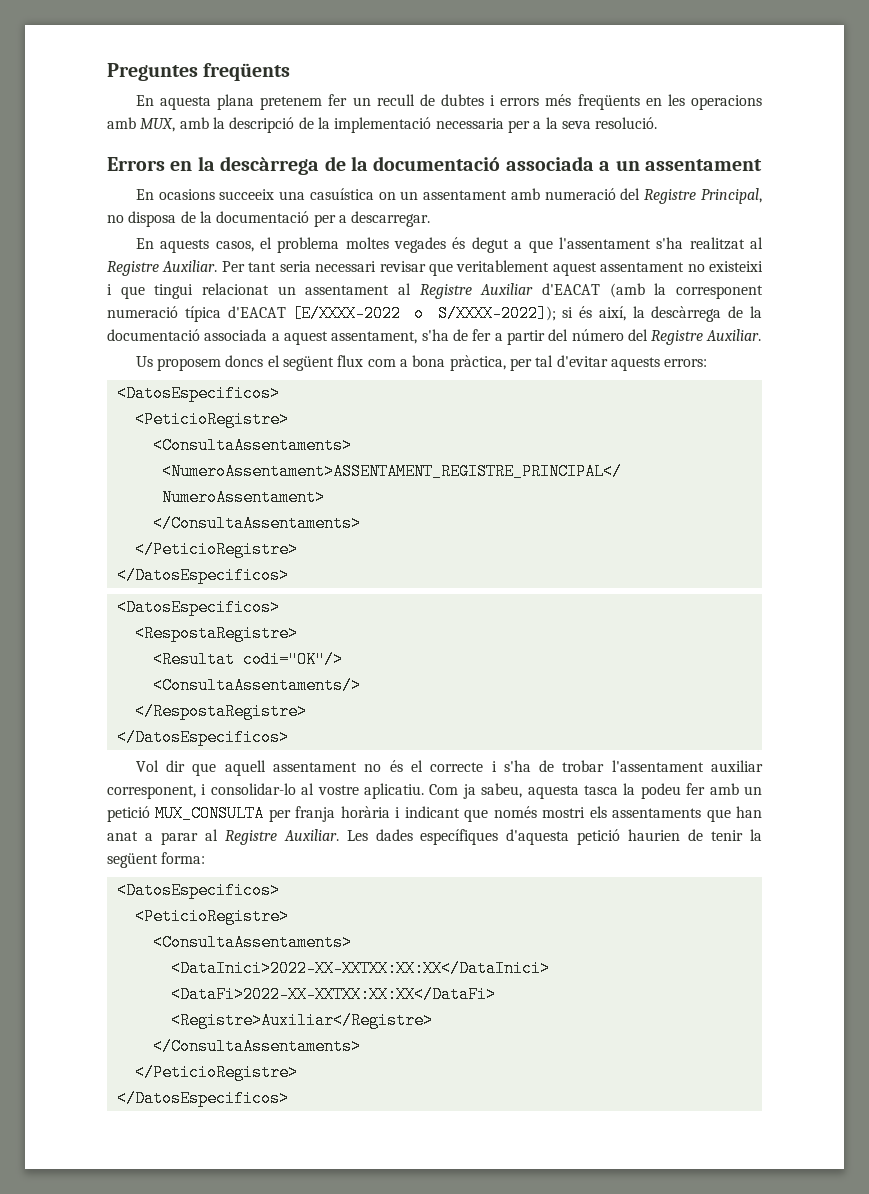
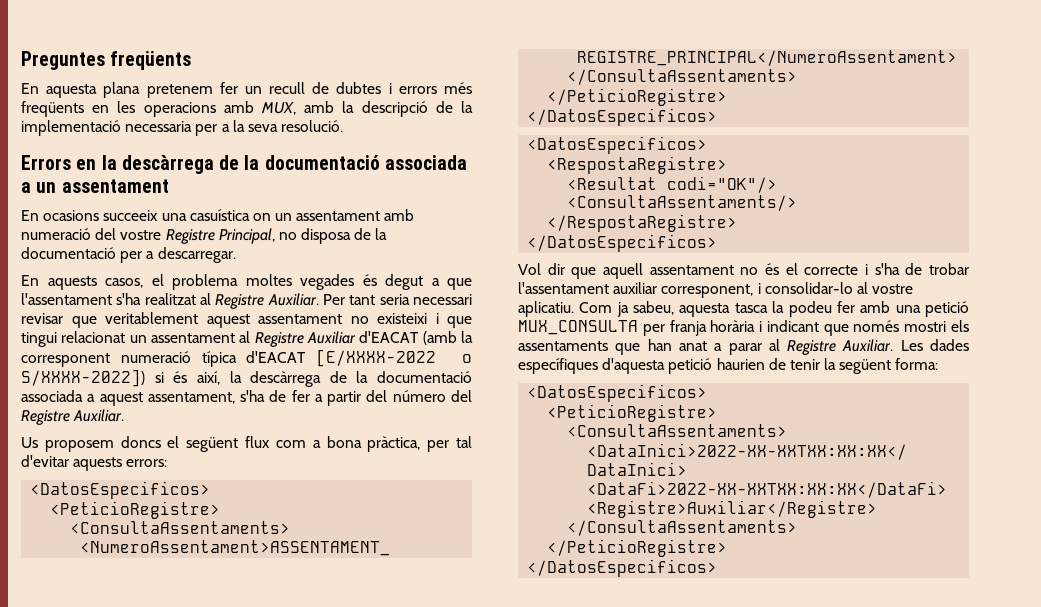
- En ocasions succeeix una casuística on un assentament amb numeració del Registre Principal, no disposa de la documentació per a descarregar.
+ En ocasions succeeix una casuística on un assentament amb numeració del vostre Registre Principal, no disposa de la documentació per a descarregar.
- Per tant seria necessari revisar que veritablement aquest assentament no existeixi i que tingui relacionat un assentament al Registre Auxiliar d'EACAT (amb la corresponent numeració típica d'EACAT [E/XXXX-2022 o S/XXXX-2022]); si és així, la descàrrega de la documentació associada a aquest assentament, s'ha de fer a partir del número del Registre Auxiliar.
+ Per tant seria necessari revisar que veritablement aquest assentament no existeixi i que tingui relacionat un assentament al Registre Auxiliar d'EACAT (amb la corresponent numeració típica d'EACAT [E/XXXX-2022 o S/XXXX-2022]) si és així, la descàrrega de la documentació associada a aquest assentament, s'ha de fer a partir del número del Registre Auxiliar.
- Com ja sabeu, aquesta tasca la podeu fer amb un petició MUX_CONSULTA per franja horària i indicant que només mostri els assentaments que han anat a parar al Registre Auxiliar.
+ Com ja sabeu, aquesta tasca la podeu fer amb una petició MUX_CONSULTA per franja horària i indicant que només mostri els assentaments que han anat a parar al Registre Auxiliar.

